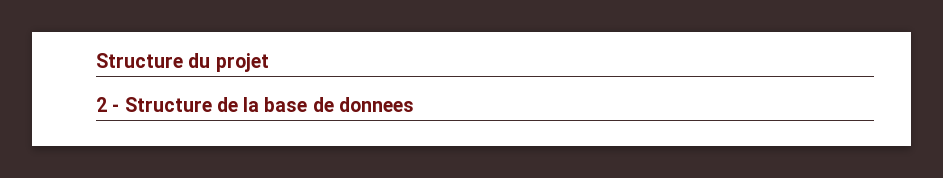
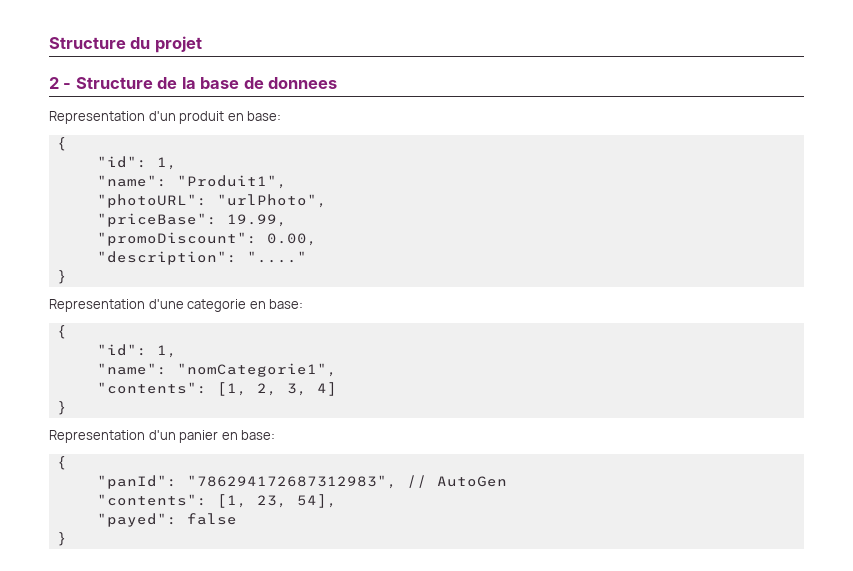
+ Representation d'un produit en base:
+ {
+ "id": 1,
+ "name": "Produit1",
+ "photoURL": "urlPhoto",
+ "priceBase": 19.99,
+ "promoDiscount": 0.00,
+ "description": "...."
+ }
+ Representation d'une categorie en base:
+ {
+ "id": 1,
+ "name": "nomCategorie1",
+ "contents": [1, 2, 3, 4]
+ }
+ Representation d'un panier en base:
+ {
+ "panId": "786294172687312983", // AutoGen
+ "contents": [1, 23, 54],
+ "payed": false
+ }

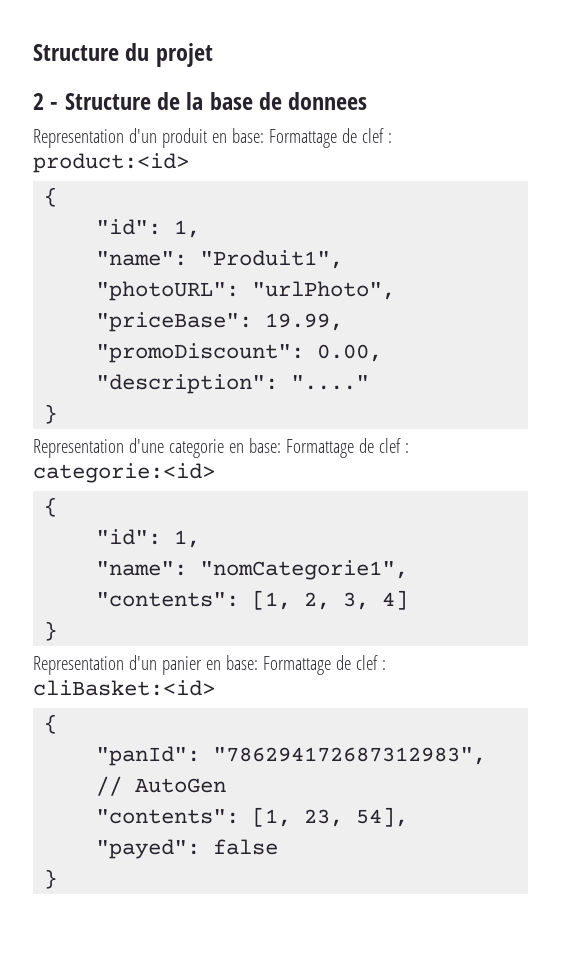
- Representation d'un produit en base:
+ Representation d'un produit en base: Formattage de clef : product:<id>
- Representation d'une categorie en base:
+ Representation d'une categorie en base: Formattage de clef : categorie:<id>
- Representation d'un panier en base:
+ Representation d'un panier en base: Formattage de clef : cliBasket:<id>

